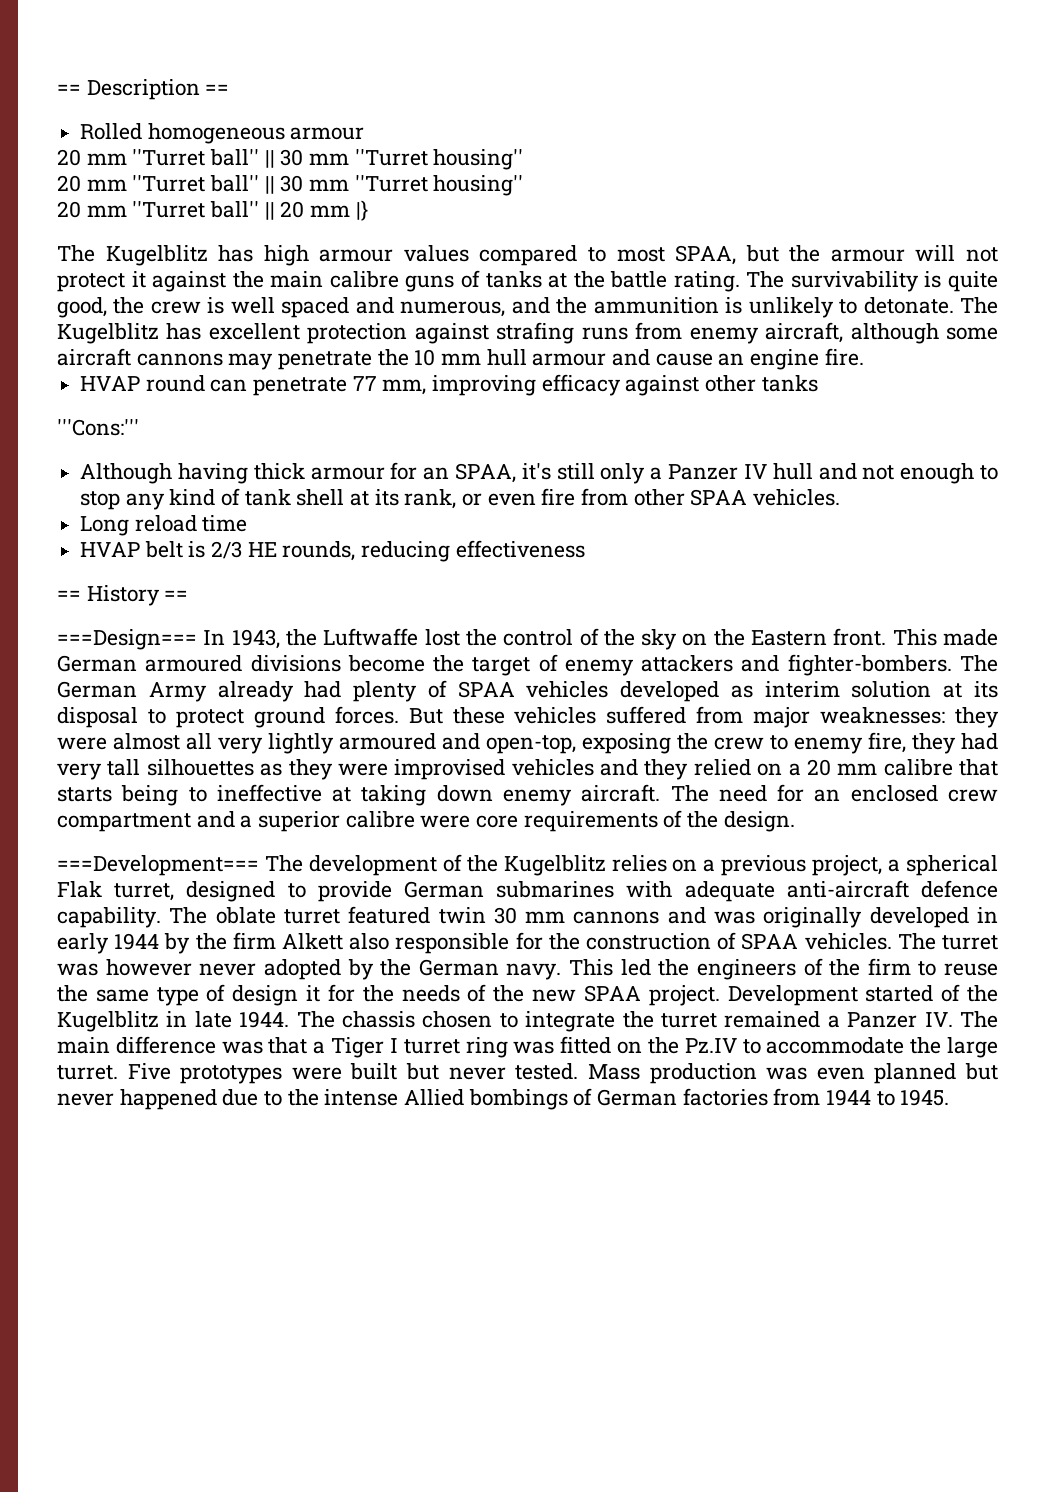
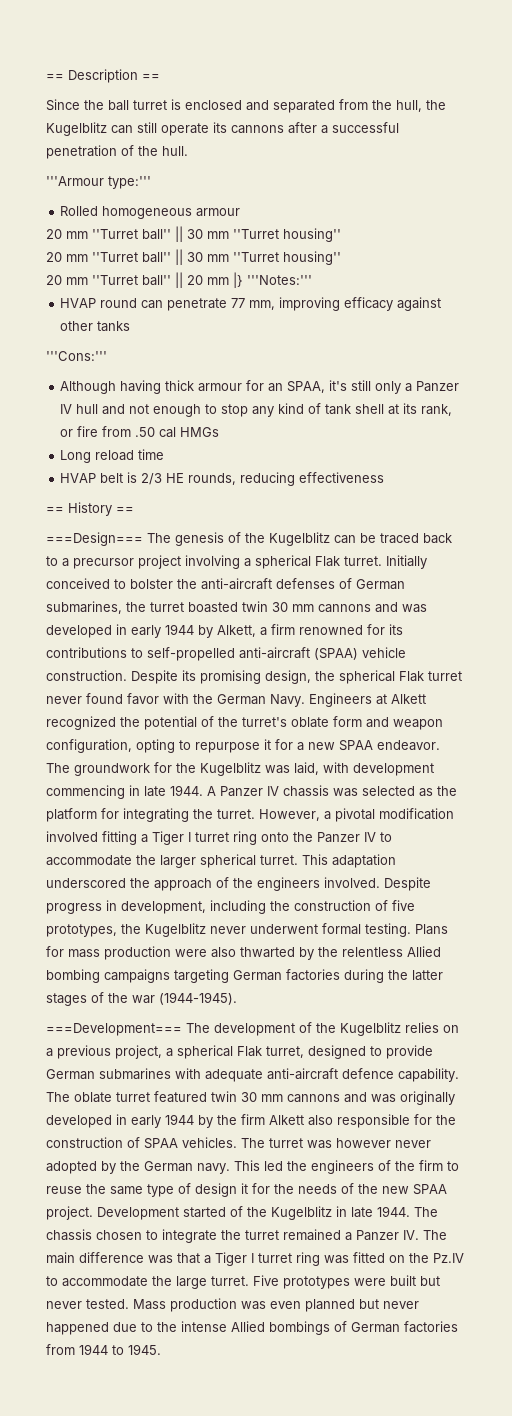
+ Since the ball turret is enclosed and separated from the hull, the Kugelblitz can still operate its cannons after a successful penetration of the hull.
+ '''Armour type:'''
- 20 mm ''Turret ball'' || 20 mm |}
- The Kugelblitz has high armour values compared to most SPAA, but the armour will not protect it against the main calibre guns of tanks at the battle rating. The survivability is quite good, the crew is well spaced and numerous, and the ammunition is unlikely to detonate. The Kugelblitz has excellent protection against strafing runs from enemy aircraft, although some aircraft cannons may penetrate the 10 mm hull armour and cause an engine fire.
+ 20 mm ''Turret ball'' || 20 mm |} '''Notes:'''
- Although having thick armour for an SPAA, it's still only a Panzer IV hull and not enough to stop any kind of tank shell at its rank, or even fire from other SPAA vehicles.
+ Although having thick armour for an SPAA, it's still only a Panzer IV hull and not enough to stop any kind of tank shell at its rank, or fire from .50 cal HMGs
- ===Design=== In 1943, the Luftwaffe lost the control of the sky on the Eastern front. This made German armoured divisions become the target of enemy attackers and fighter-bombers. The German Army already had plenty of SPAA vehicles developed as interim solution at its disposal to protect ground forces. But these vehicles suffered from major weaknesses: they were almost all very lightly armoured and open-top, exposing the crew to enemy fire, they had very tall silhouettes as they were improvised vehicles and they relied on a 20 mm calibre that starts being to ineffective at taking down enemy aircraft. The need for an enclosed crew compartment and a superior calibre were core requirements of the design.
+ ===Design=== The genesis of the Kugelblitz can be traced back to a precursor project involving a spherical Flak turret. Initially conceived to bolster the anti-aircraft defenses of German submarines, the turret boasted twin 30 mm cannons and was developed in early 1944 by Alkett, a firm renowned for its contributions to self-propelled anti-aircraft (SPAA) vehicle construction. Despite its promising design, the spherical Flak turret never found favor with the German Navy. Engineers at Alkett recognized the potential of the turret's oblate form and weapon configuration, opting to repurpose it for a new SPAA endeavor. The groundwork for the Kugelblitz was laid, with development commencing in late 1944. A Panzer IV chassis was selected as the platform for integrating the turret. However, a pivotal modification involved fitting a Tiger I turret ring onto the Panzer IV to accommodate the larger spherical turret. This adaptation underscored the approach of the engineers involved. Despite progress in development, including the construction of five prototypes, the Kugelblitz never underwent formal testing. Plans for mass production were also thwarted by the relentless Allied bombing campaigns targeting German factories during the latter stages of the war (1944-1945).

